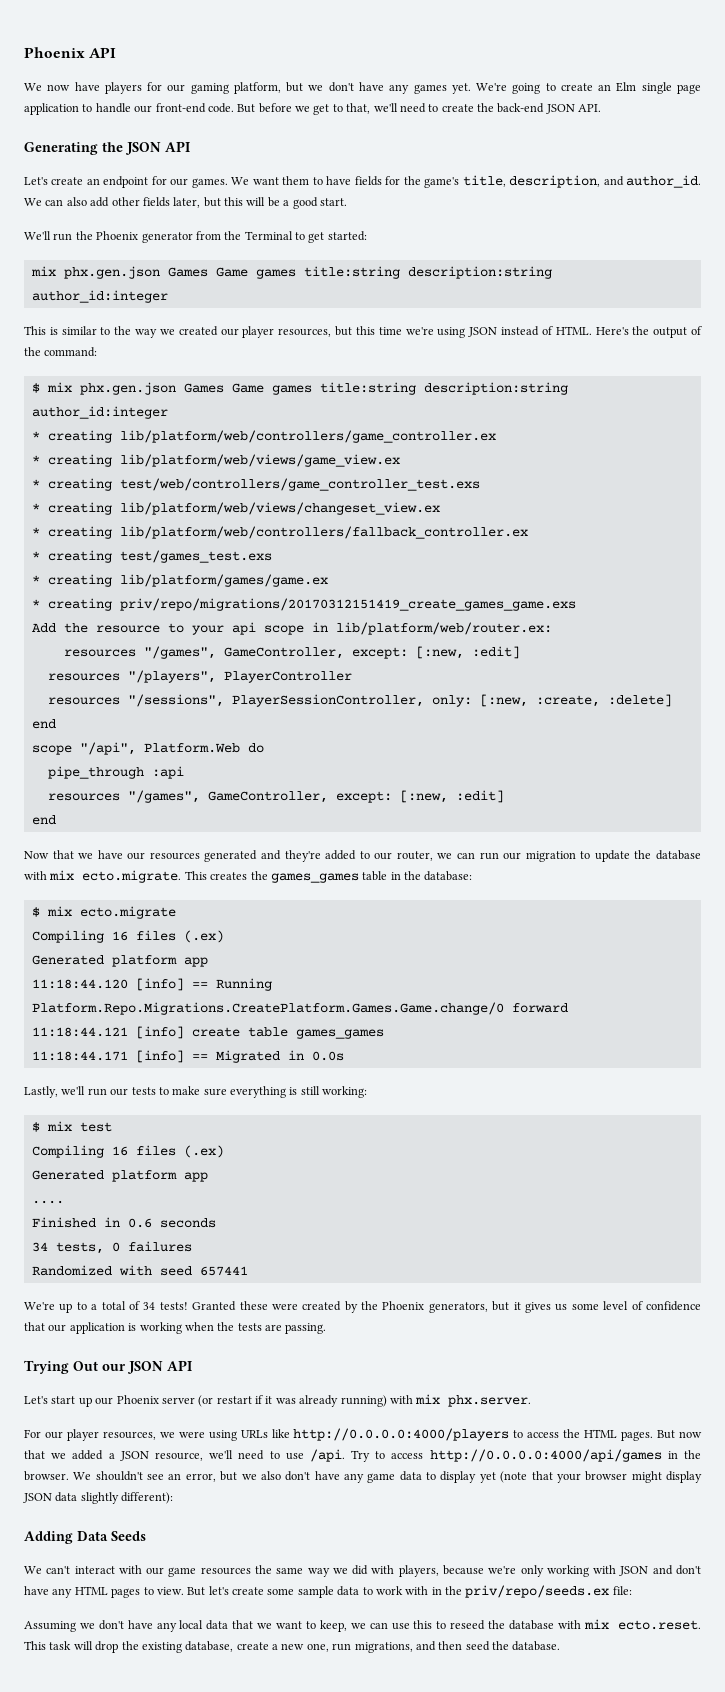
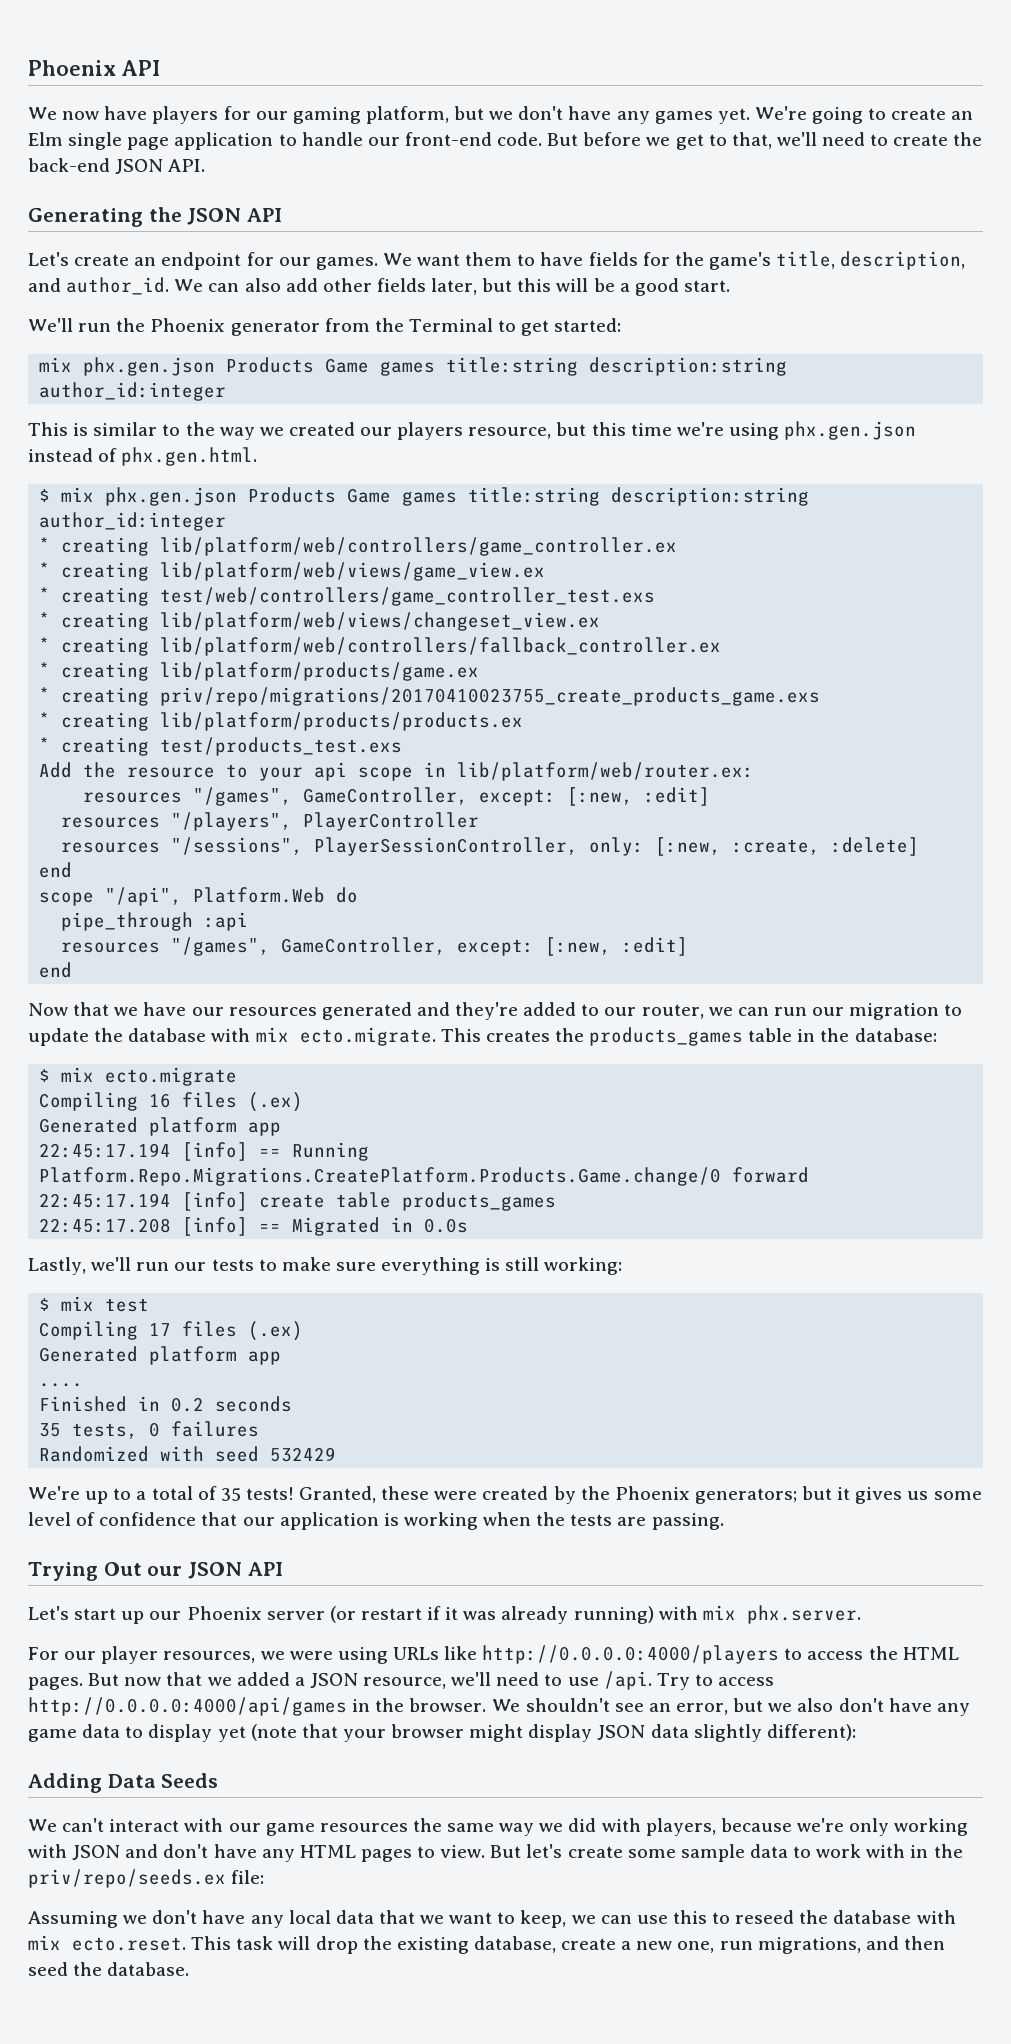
  We'll run the Phoenix generator from the Terminal to get started:
- mix phx.gen.json Games Game games title:string description:string author_id:integer
+ mix phx.gen.json Products Game games title:string description:string author_id:integer
- This is similar to the way we created our player resources, but this time we're using JSON instead of HTML. Here's the output of the command:
+ This is similar to the way we created our players resource, but this time we're using phx.gen.json instead of phx.gen.html.
- $ mix phx.gen.json Games Game games title:string description:string author_id:integer
+ $ mix phx.gen.json Products Game games title:string description:string author_id:integer
- * creating test/games_test.exs
- * creating lib/platform/games/game.ex
- * creating priv/repo/migrations/20170312151419_create_games_game.exs
+ * creating lib/platform/products/game.ex
+ * creating priv/repo/migrations/20170410023755_create_products_game.exs
+ * creating lib/platform/products/products.ex
+ * creating test/products_test.exs
- Now that we have our resources generated and they're added to our router, we can run our migration to update the database with mix ecto.migrate. This creates the games_games table in the database:
+ Now that we have our resources generated and they're added to our router, we can run our migration to update the database with mix ecto.migrate. This creates the products_games table in the database:
- 11:18:44.120 [info] == Running Platform.Repo.Migrations.CreatePlatform.Games.Game.change/0 forward
+ 22:45:17.194 [info] == Running Platform.Repo.Migrations.CreatePlatform.Products.Game.change/0 forward
- 11:18:44.121 [info] create table games_games
- 11:18:44.171 [info] == Migrated in 0.0s
+ 22:45:17.194 [info] create table products_games
+ 22:45:17.208 [info] == Migrated in 0.0s
  $ mix test
- Compiling 16 files (.ex)
+ Compiling 17 files (.ex)
- Finished in 0.6 seconds
+ Finished in 0.2 seconds
- 34 tests, 0 failures
+ 35 tests, 0 failures
- Randomized with seed 657441
+ Randomized with seed 532429
- We're up to a total of 34 tests! Granted these were created by the Phoenix generators, but it gives us some level of confidence that our application is working when the tests are passing.
+ We're up to a total of 35 tests! Granted, these were created by the Phoenix generators; but it gives us some level of confidence that our application is working when the tests are passing.

